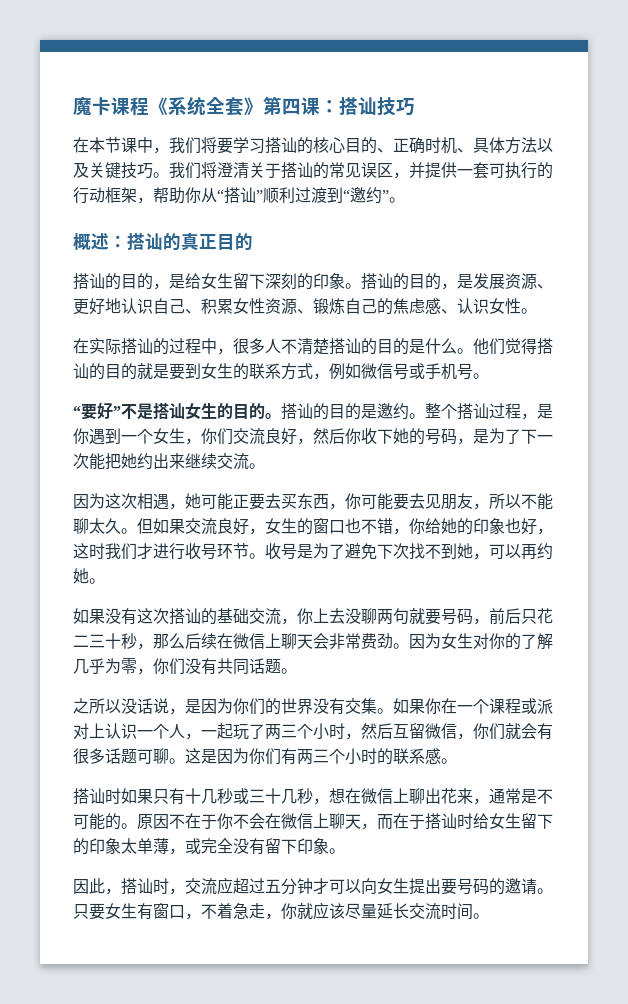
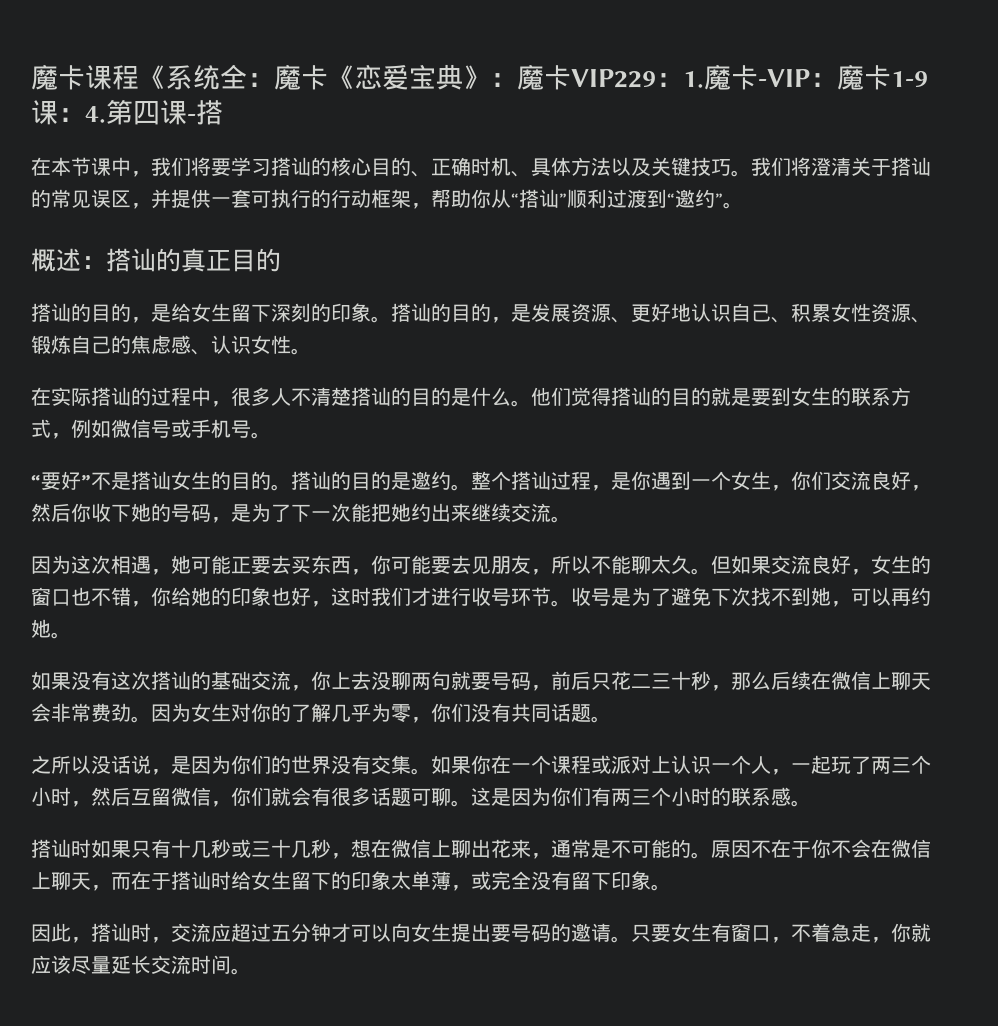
- 魔卡课程《系统全套》第四课：搭讪技巧
+ 魔卡课程《系统全：魔卡《恋爱宝典》：魔卡VIP229：1.魔卡-VIP：魔卡1-9课：4.第四课-搭

